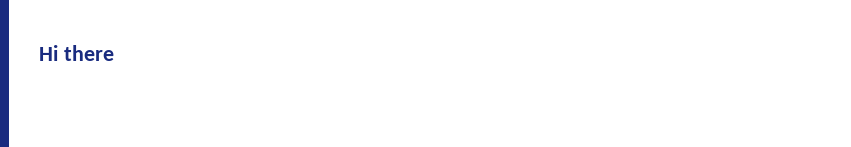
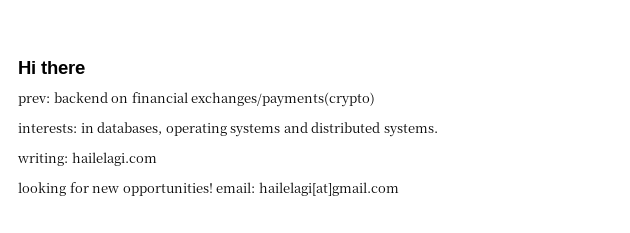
+ prev: backend on financial exchanges/payments(crypto)
+ interests: in databases, operating systems and distributed systems.
+ writing: hailelagi.com
+ looking for new opportunities! email: hailelagi[at]gmail.com

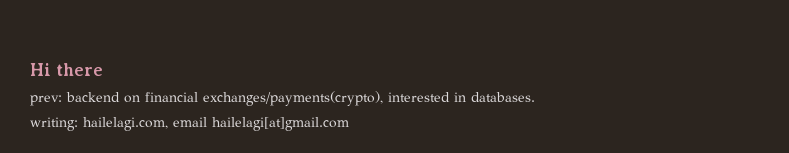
- prev: backend on financial exchanges/payments(crypto)
- interests: in databases, operating systems and distributed systems.
- writing: hailelagi.com
- looking for new opportunities! email: hailelagi[at]gmail.com
+ prev: backend on financial exchanges/payments(crypto), interested in databases.
+ writing: hailelagi.com, email hailelagi[at]gmail.com

